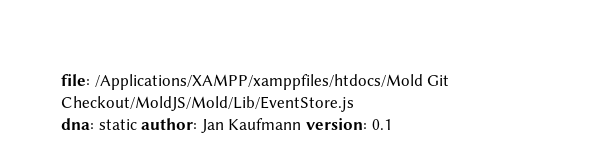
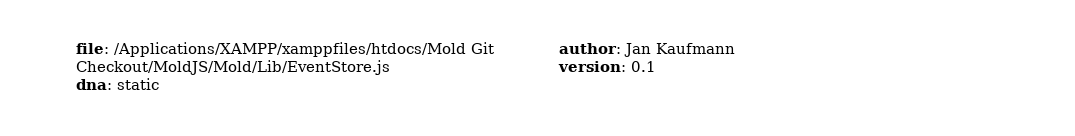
- dna: static author: Jan Kaufmann version: 0.1
+ dna: static
+ author: Jan Kaufmann
+ version: 0.1

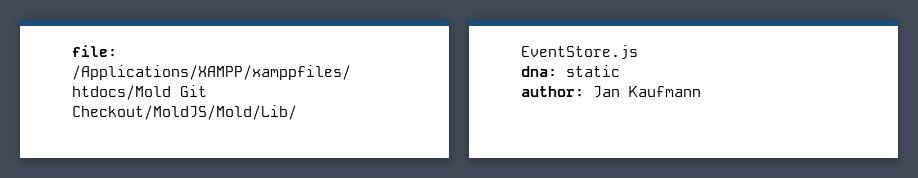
- version: 0.1

